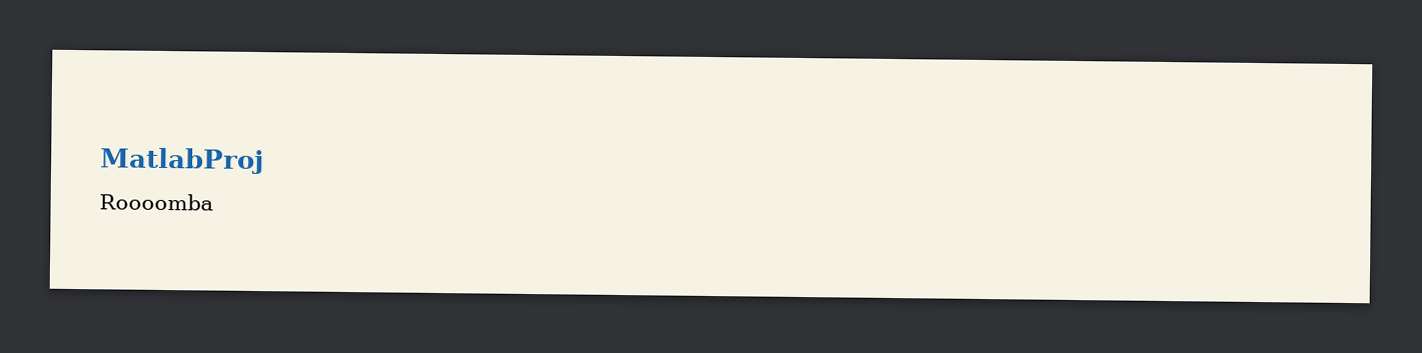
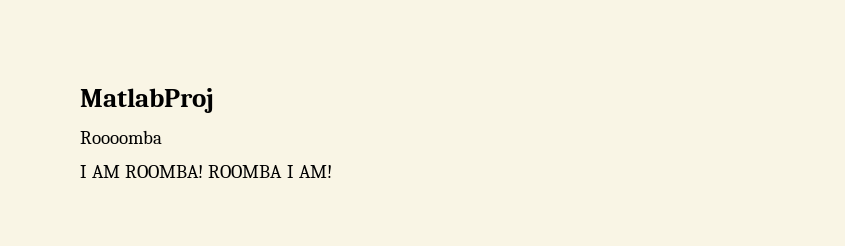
+ I AM ROOMBA! ROOMBA I AM!

